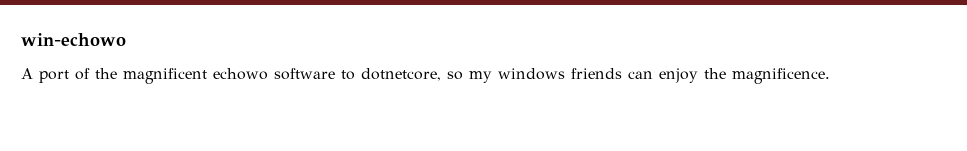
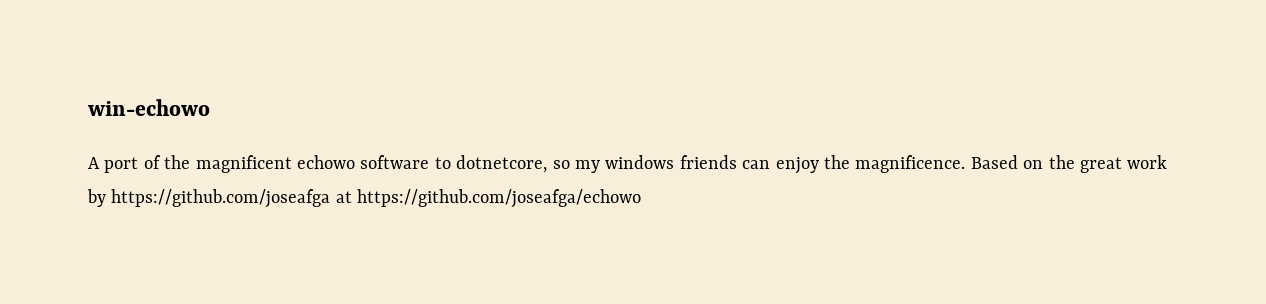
+ Based on the great work by https://github.com/joseafga at https://github.com/joseafga/echowo

